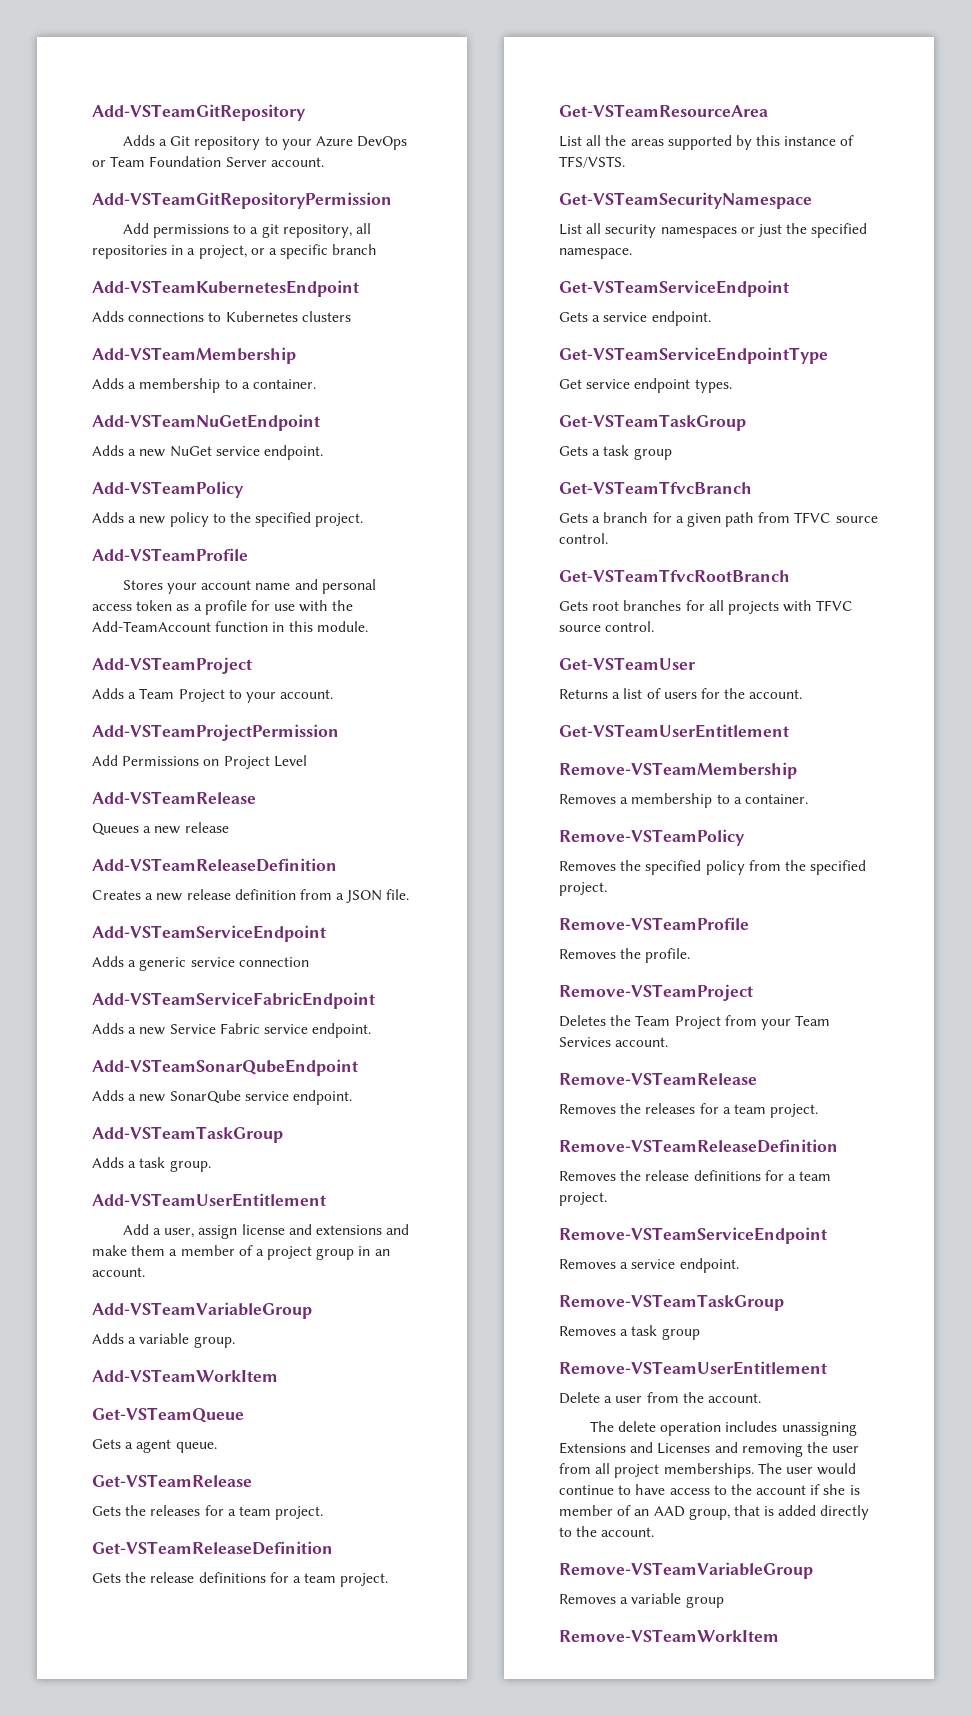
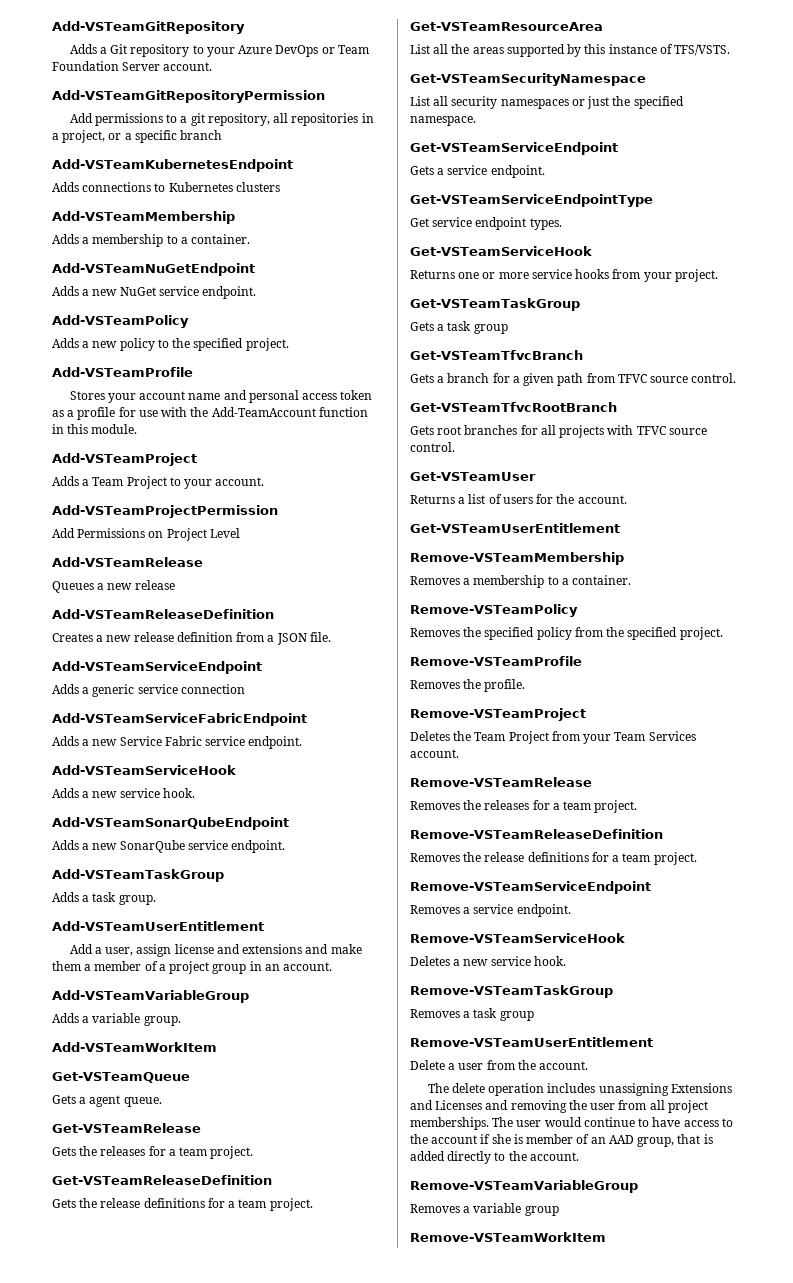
+ Add-VSTeamServiceHook
+ Adds a new service hook.
+ Get-VSTeamServiceHook
+ Returns one or more service hooks from your project.
+ Remove-VSTeamServiceHook
+ Deletes a new service hook.

